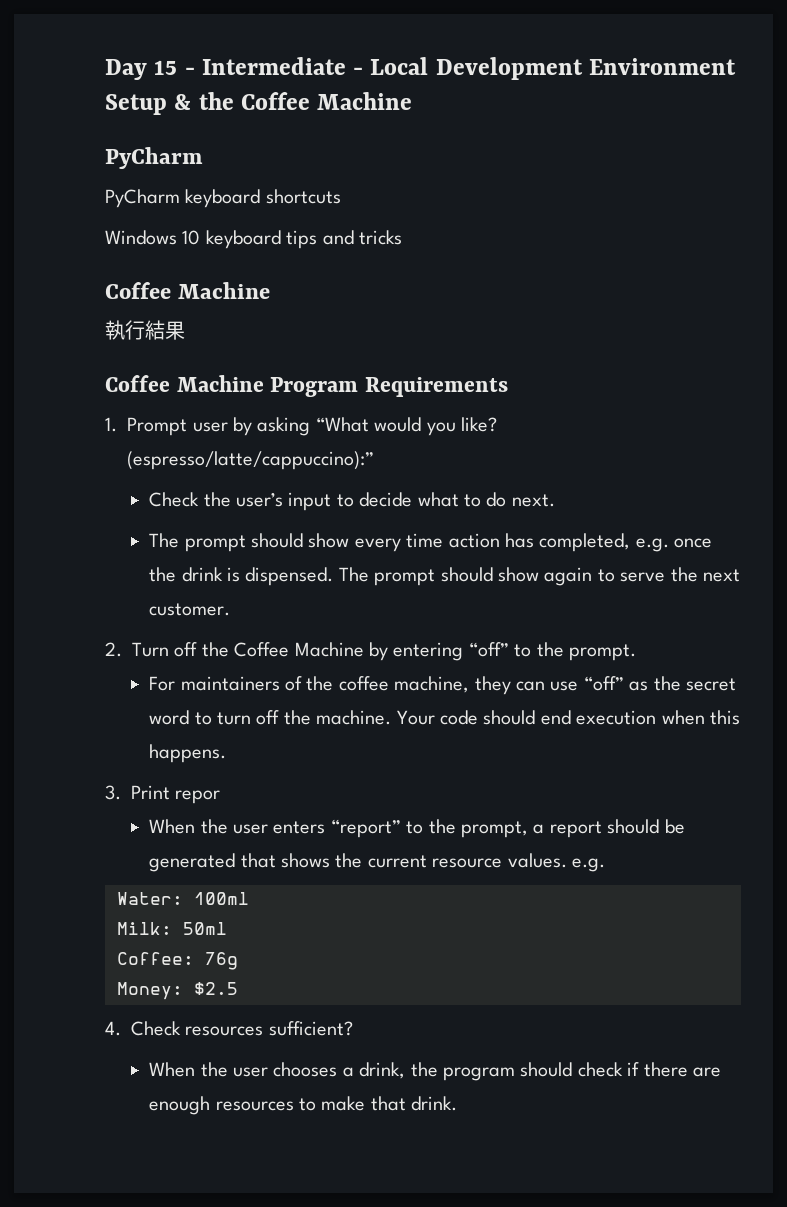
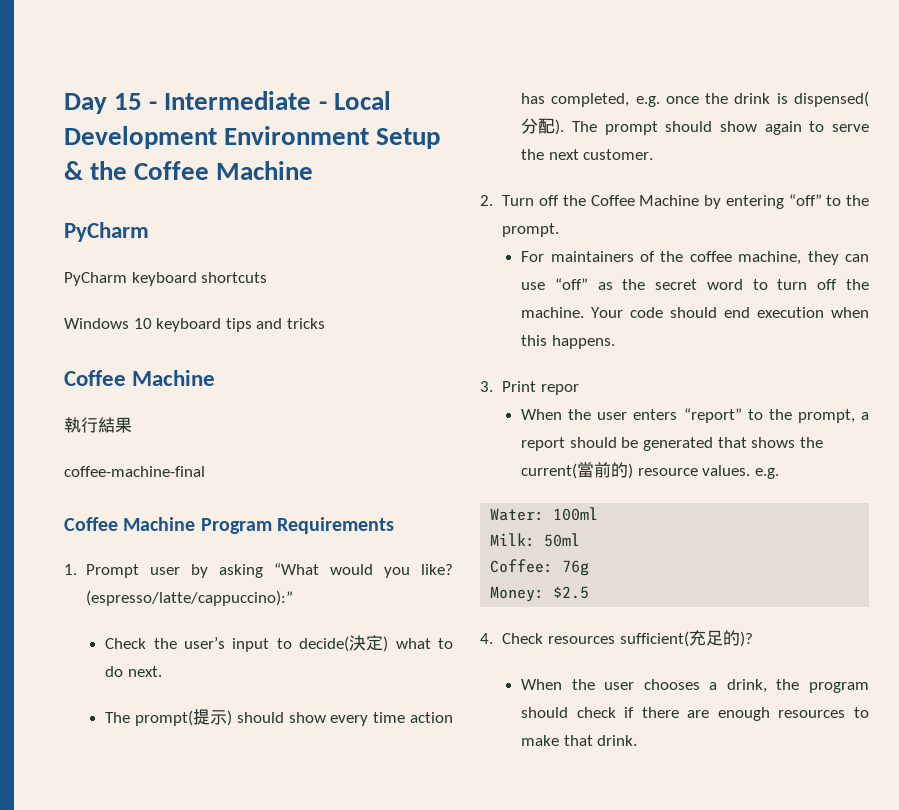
+ coffee-machine-final
- Check the user’s input to decide what to do next.
+ Check the user’s input to decide(決定) what to do next.
- The prompt should show every time action has completed, e.g. once the drink is dispensed.
+ The prompt(提示) should show every time action has completed, e.g. once the drink is dispensed(分配).
- When the user enters “report” to the prompt, a report should be generated that shows the current resource values. e.g.
+ When the user enters “report” to the prompt, a report should be generated that shows the current(當前的) resource values. e.g.
- 4. Check resources sufficient?
+ 4. Check resources sufficient(充足的)?

